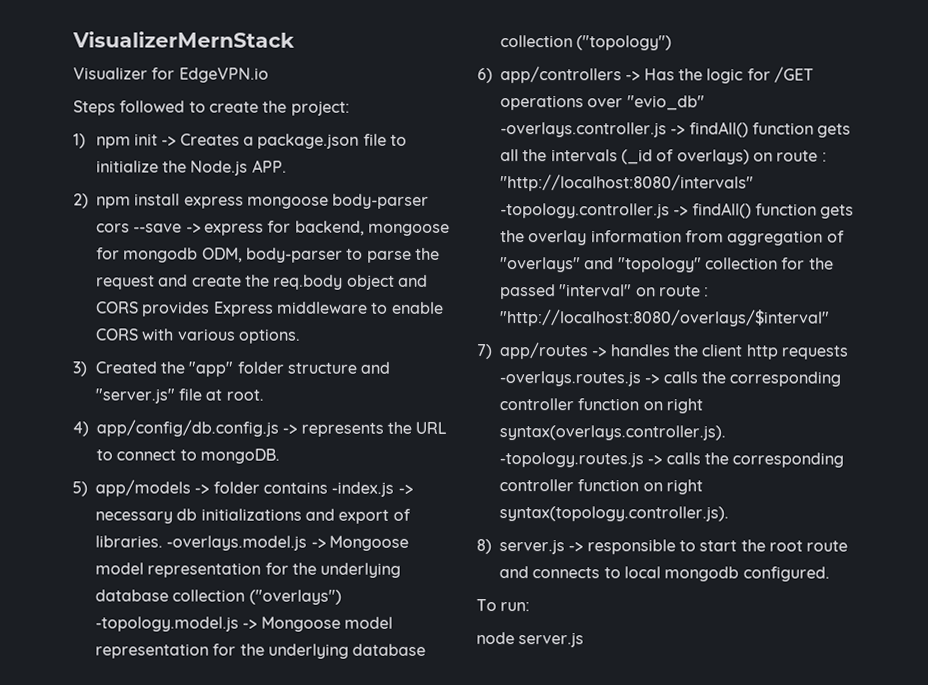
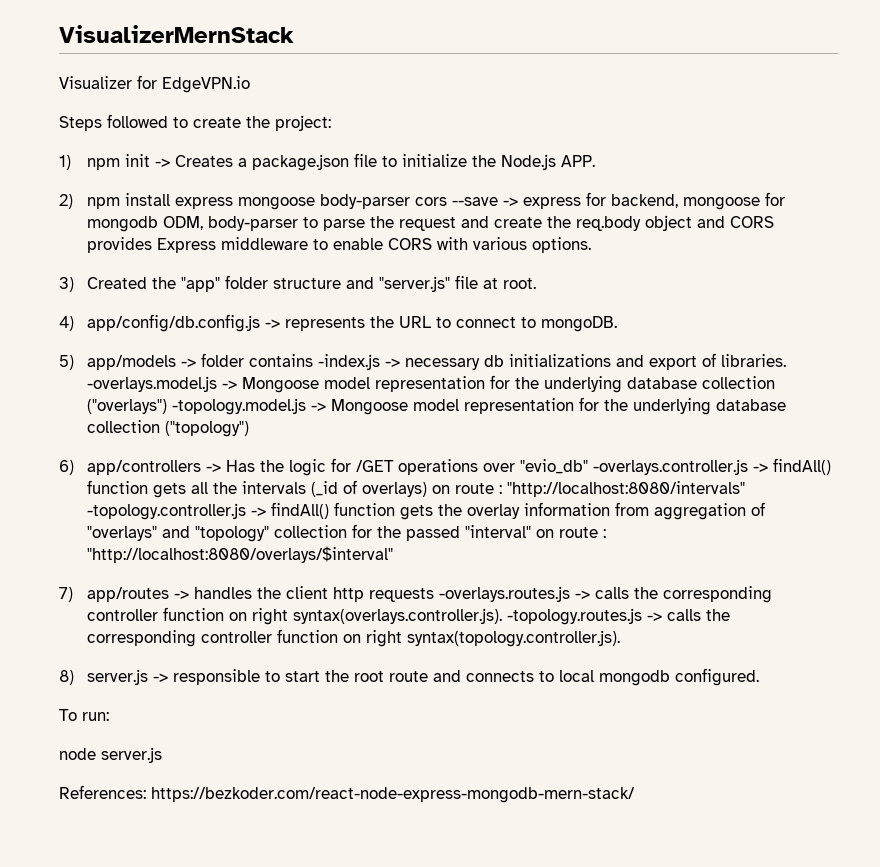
+ References: https://bezkoder.com/react-node-express-mongodb-mern-stack/

